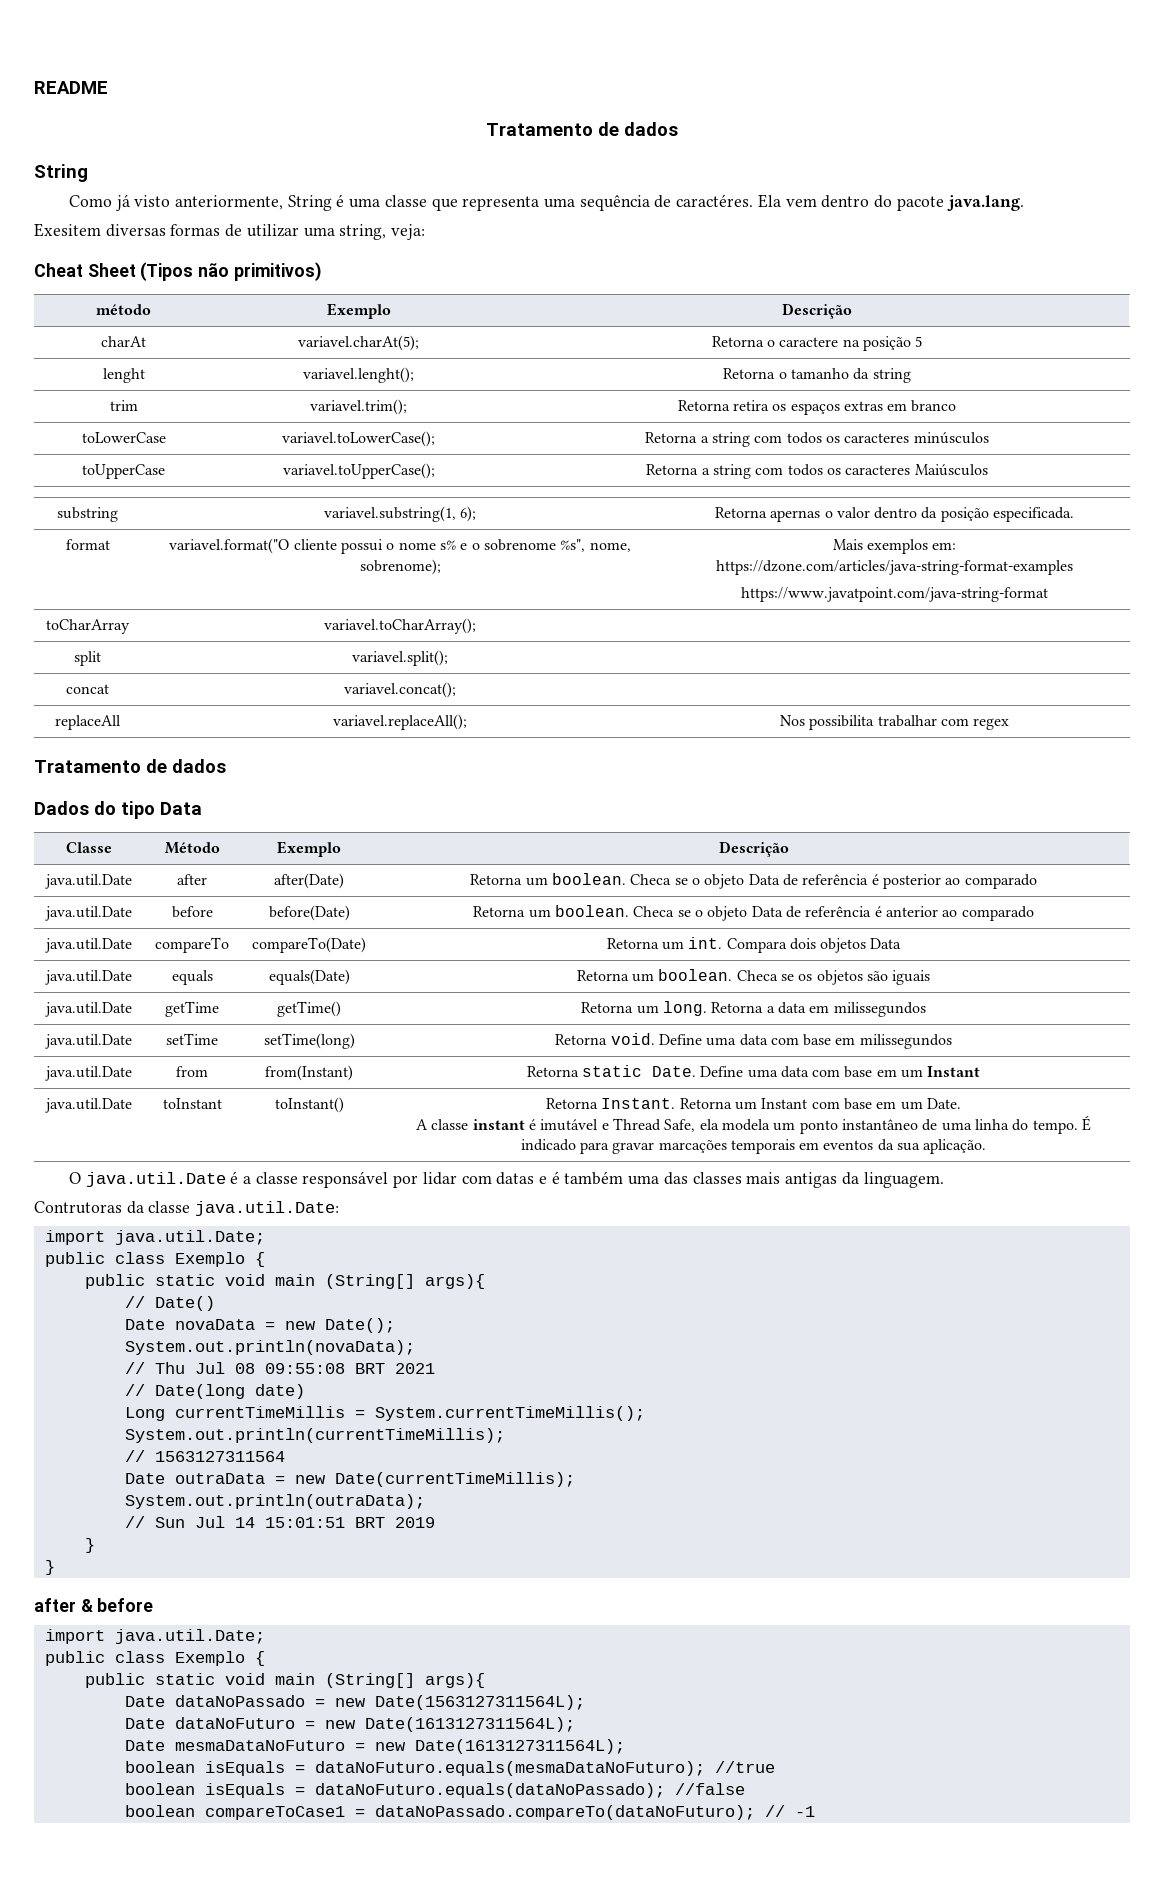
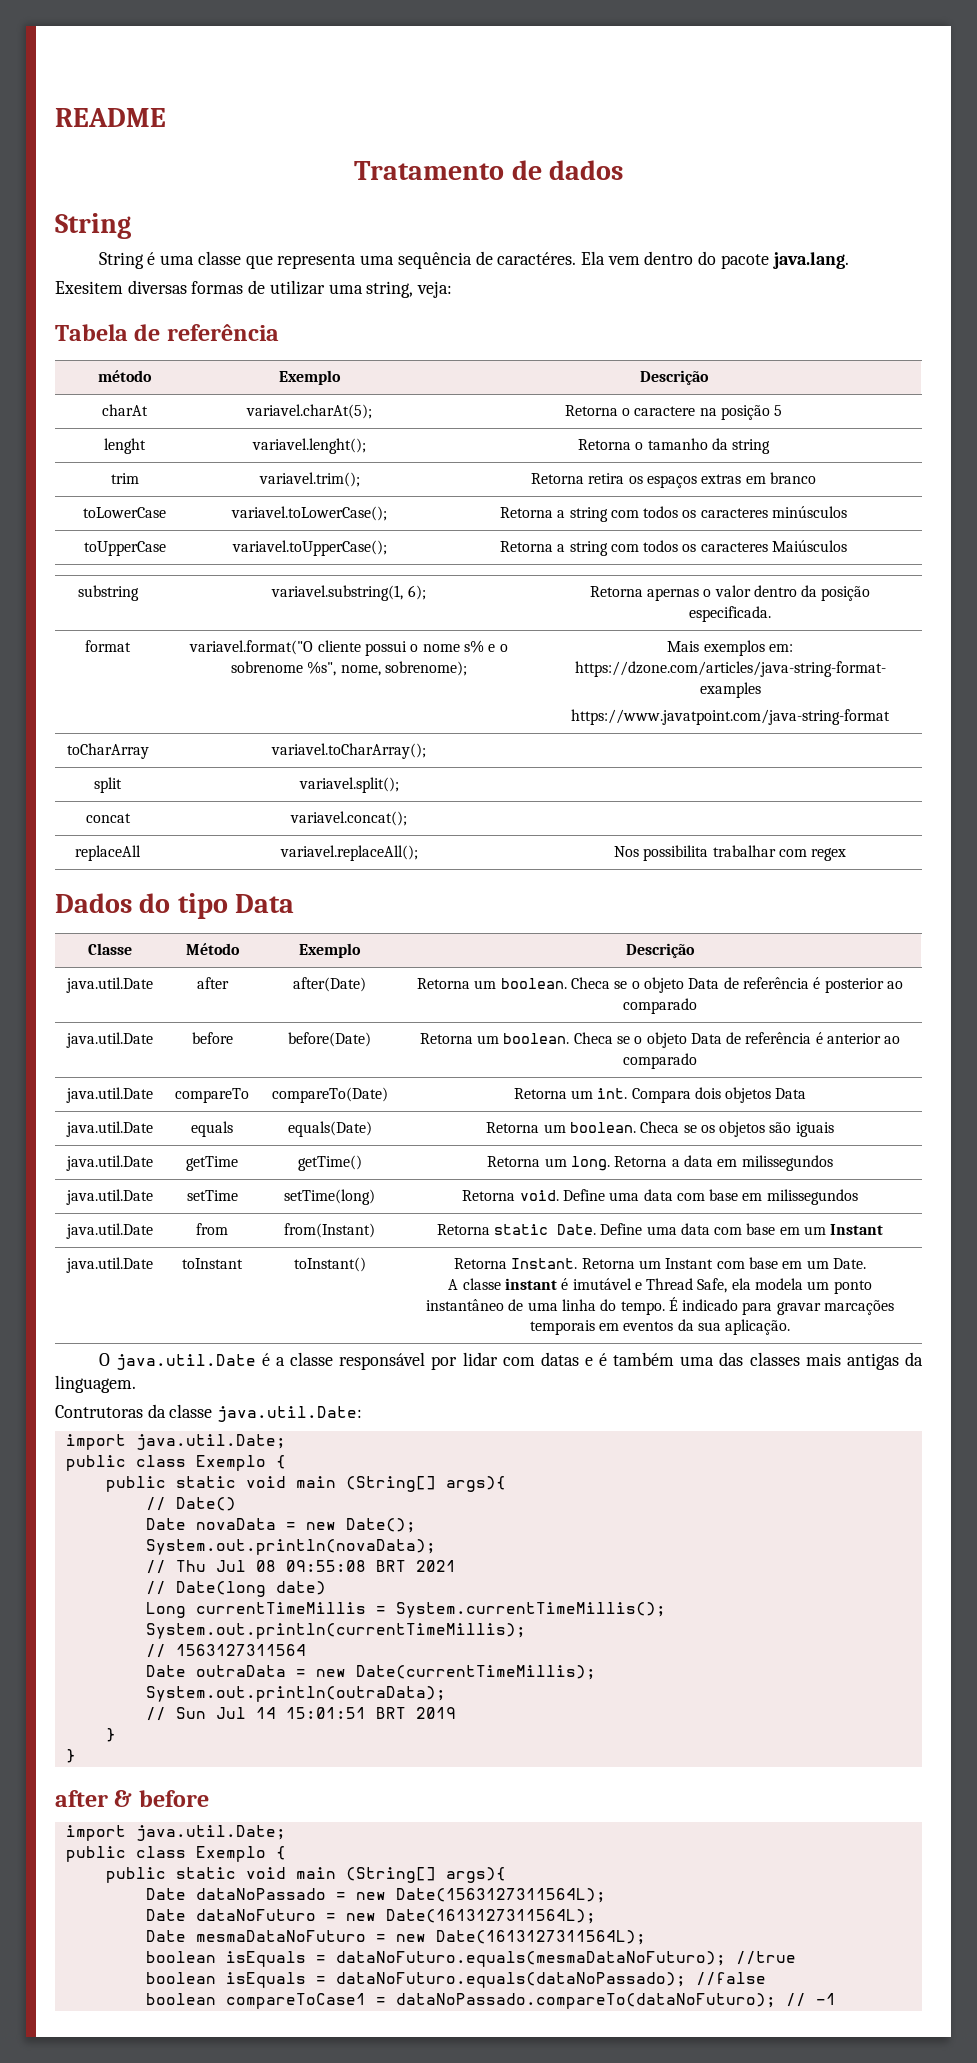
- Como já visto anteriormente, String é uma classe que representa uma sequência de caractéres.
+ String é uma classe que representa uma sequência de caractéres.
- Cheat Sheet (Tipos não primitivos)
+ Tabela de referência
  replaceAll | variavel.replaceAll(); | Nos possibilita trabalhar com regex
- Tratamento de dados

